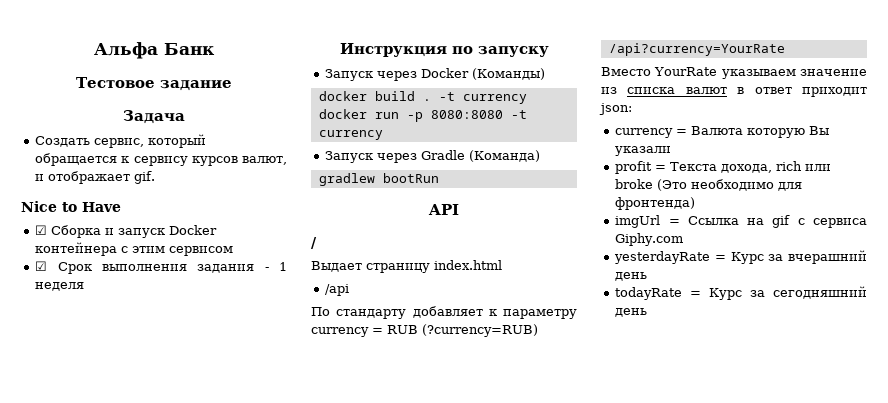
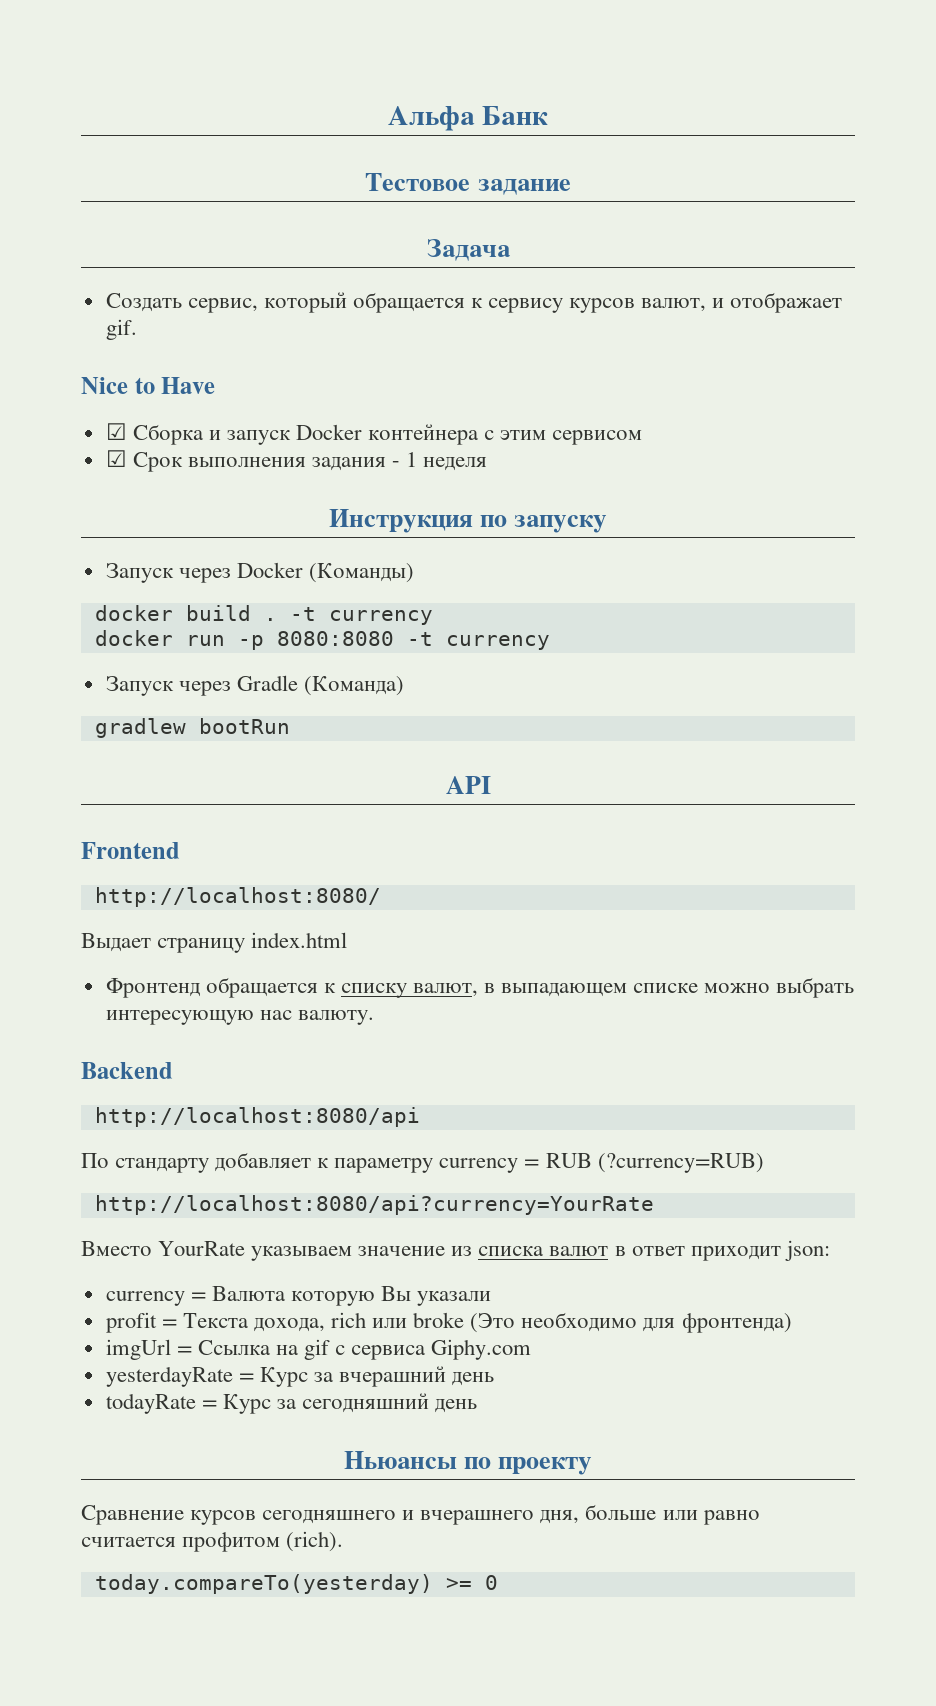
- /
+ Frontend
+ http://localhost:8080/
- /api
+ Фронтенд обращается к списку валют, в выпадающем списке можно выбрать интересующую нас валюту.
+ Backend
+ http://localhost:8080/api
- /api?currency=YourRate
+ http://localhost:8080/api?currency=YourRate
+ Ньюансы по проекту
+ Сравнение курсов сегодняшнего и вчерашнего дня, больше или равно считается профитом (rich).
+ today.compareTo(yesterday) >= 0

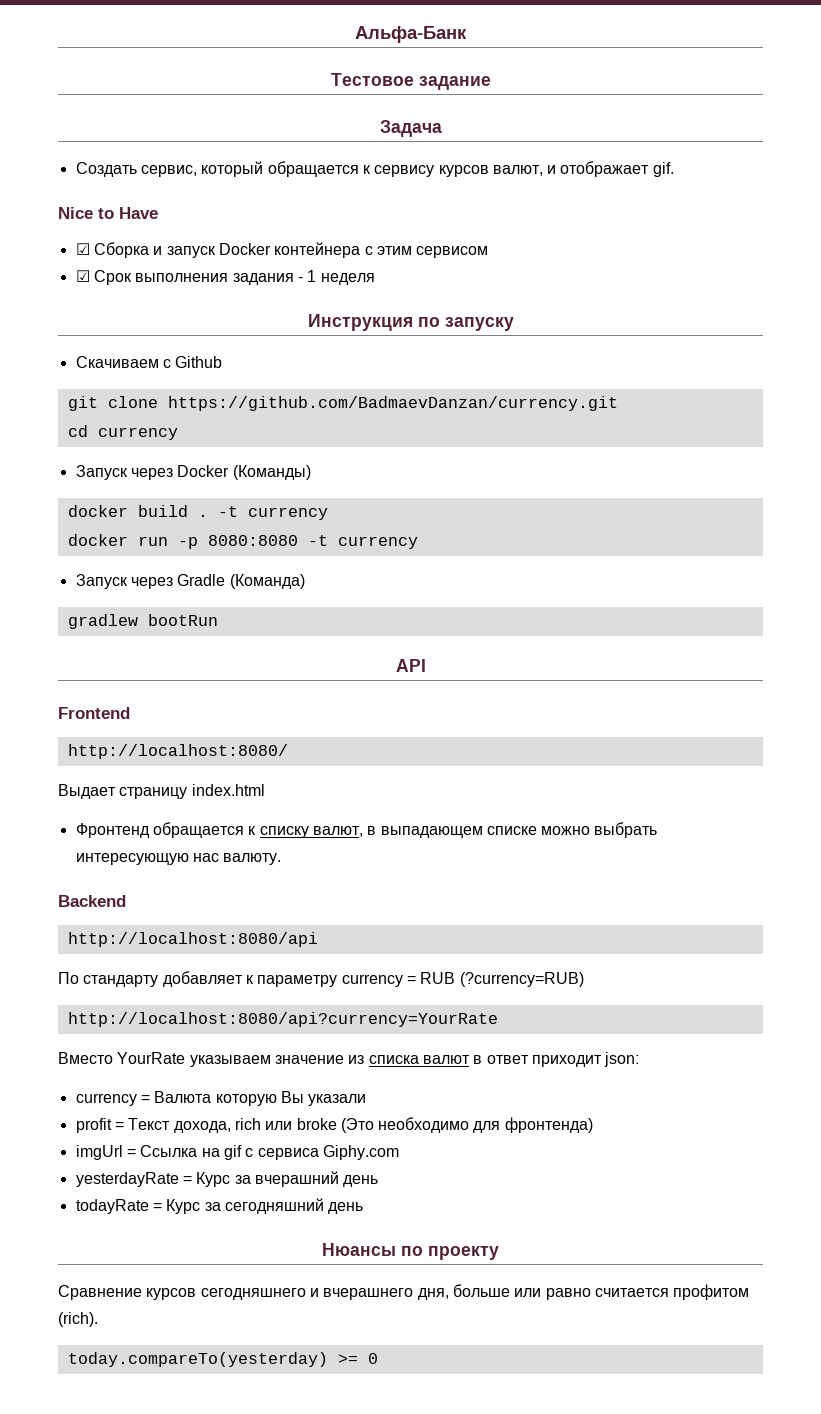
- Альфа Банк
+ Альфа-Банк
+ Скачиваем с Github
+ git clone https://github.com/BadmaevDanzan/currency.git
+ cd currency
- profit = Текста дохода, rich или broke (Это необходимо для фронтенда)
+ profit = Текст дохода, rich или broke (Это необходимо для фронтенда)
- Ньюансы по проекту
+ Нюансы по проекту

